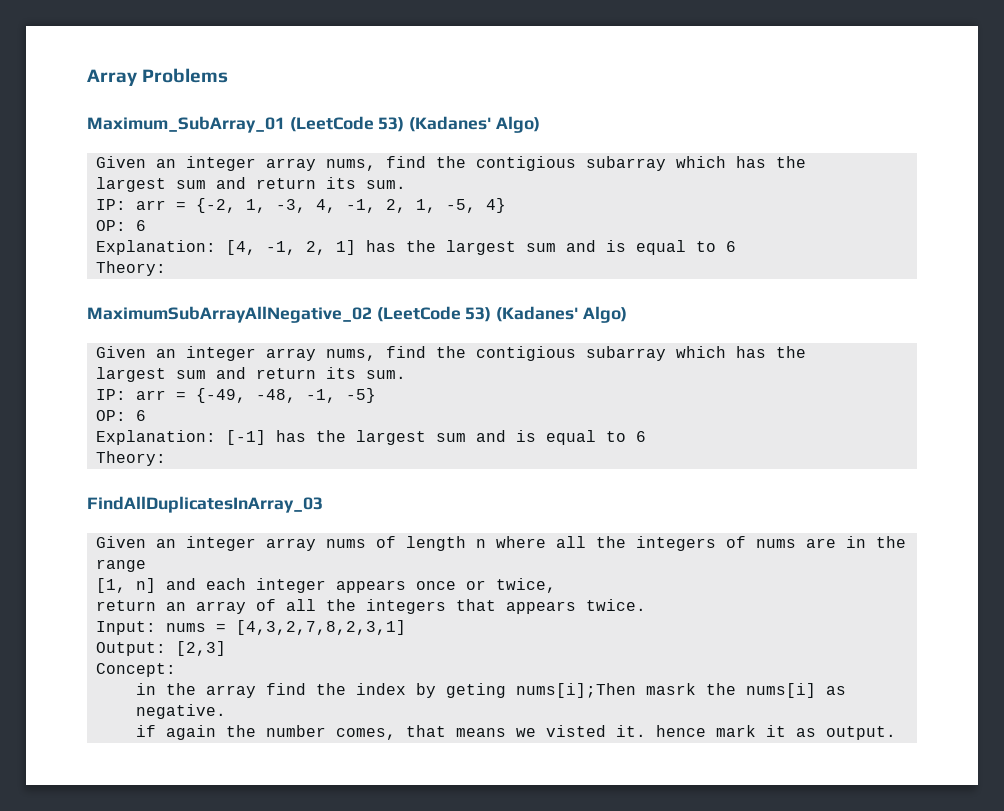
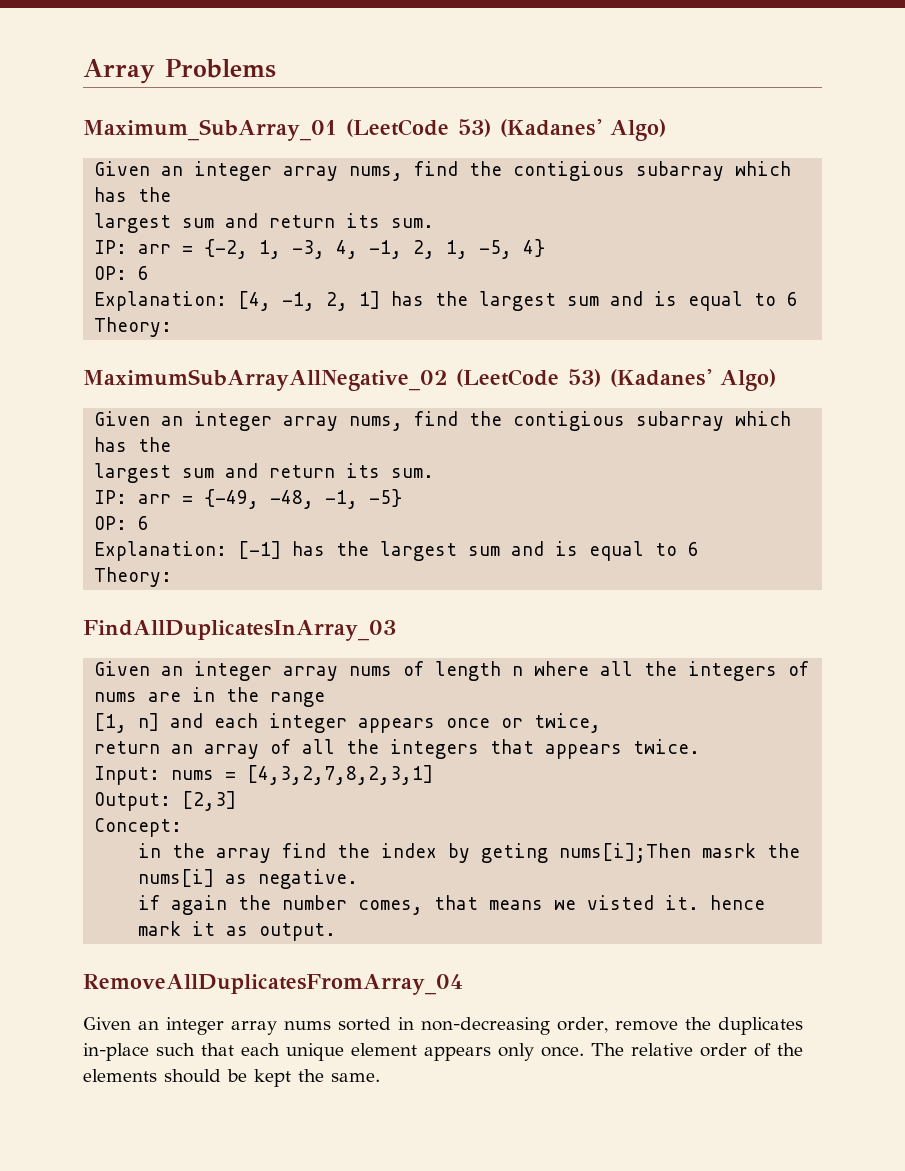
+ RemoveAllDuplicatesFromArray_04
+ Given an integer array nums sorted in non-decreasing order, remove the duplicates in-place such that each unique element appears only once. The relative order of the elements should be kept the same.

